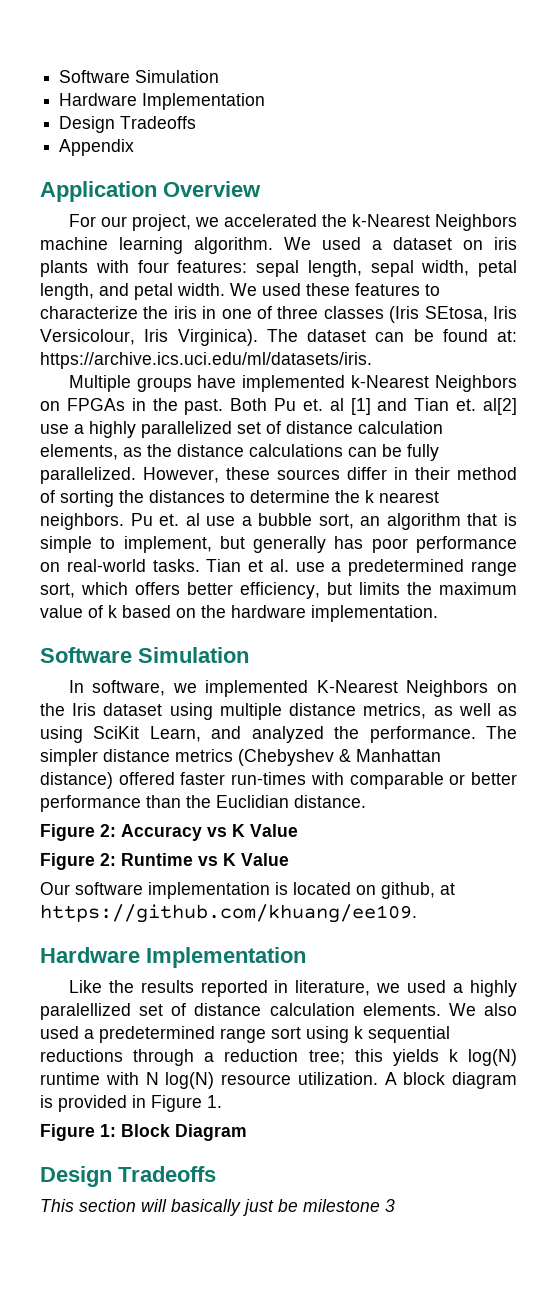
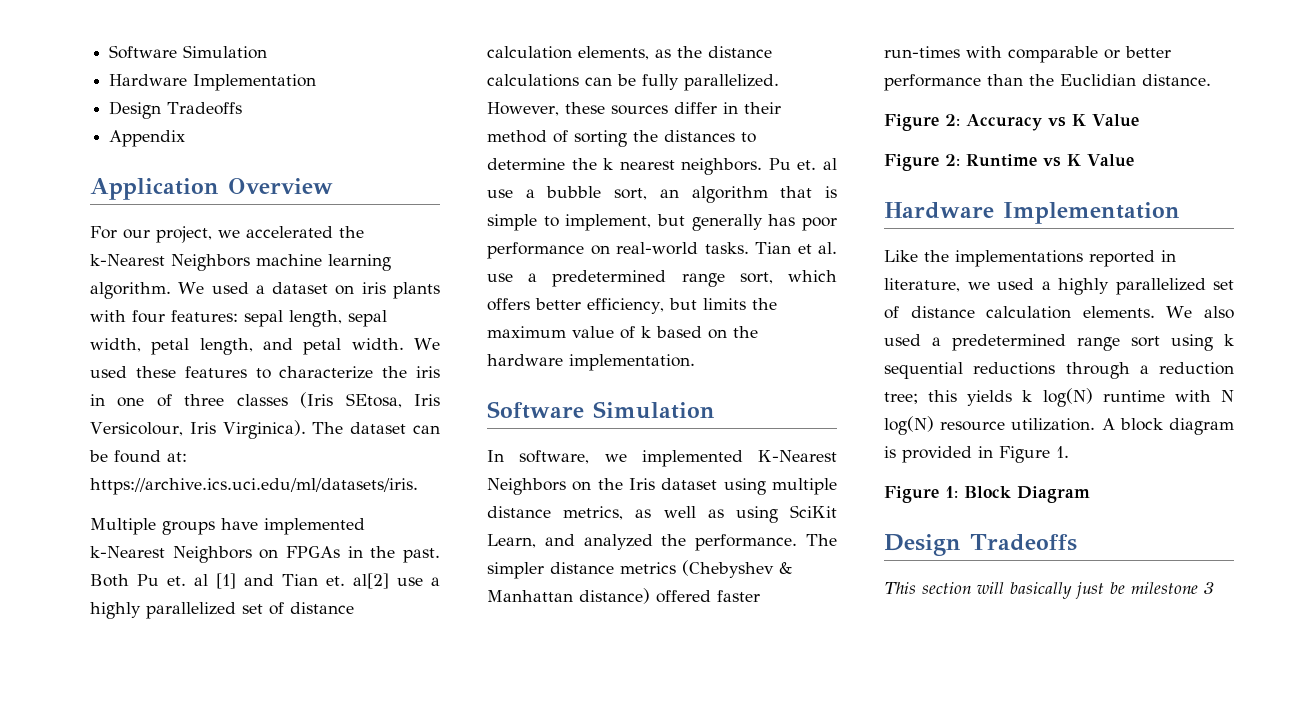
- Our software implementation is located on github, at https://github.com/khuang/ee109.
- Like the results reported in literature, we used a highly paralellized set of distance calculation elements.
+ Like the implementations reported in literature, we used a highly parallelized set of distance calculation elements.

